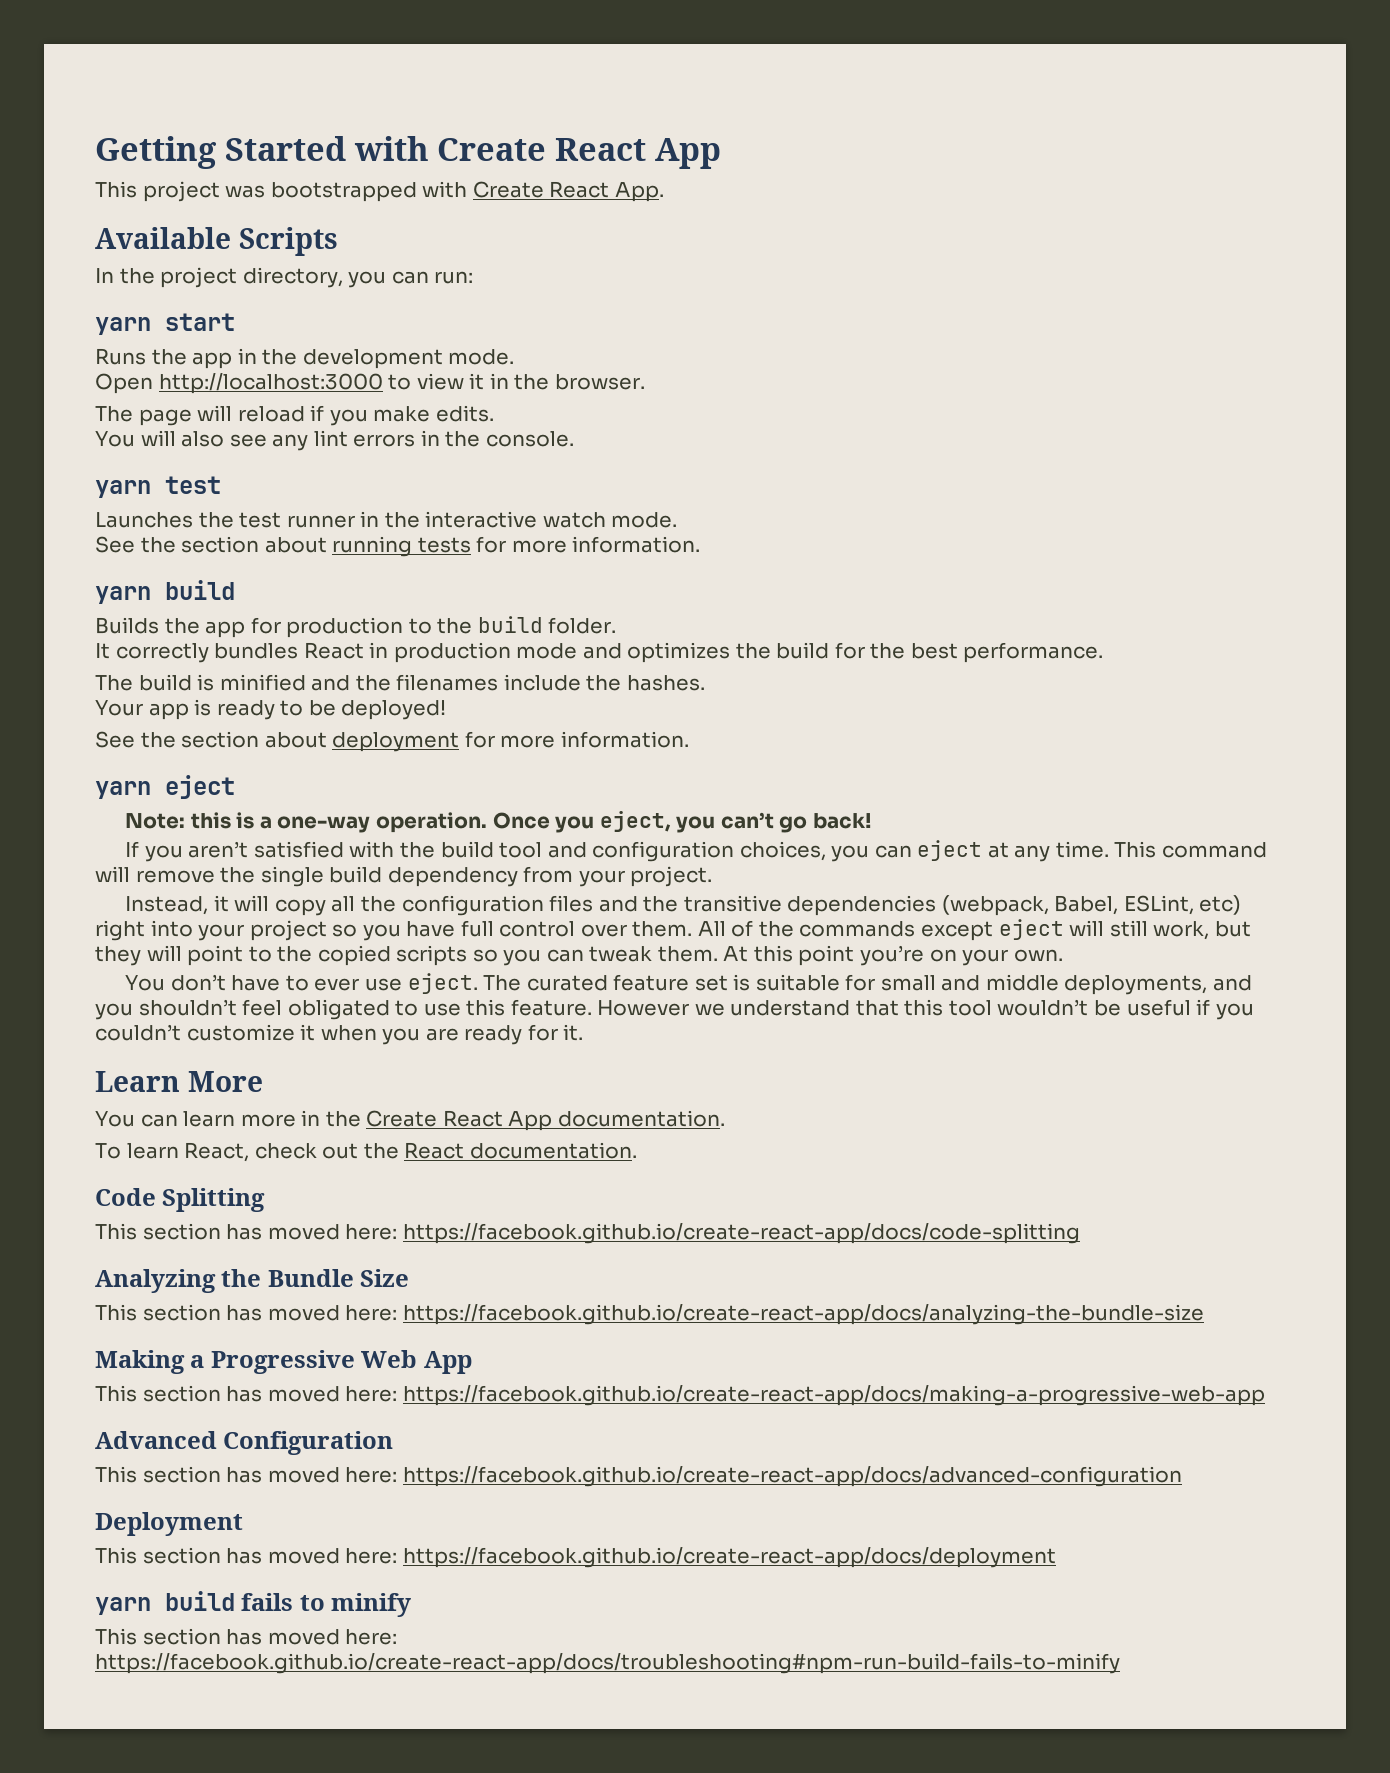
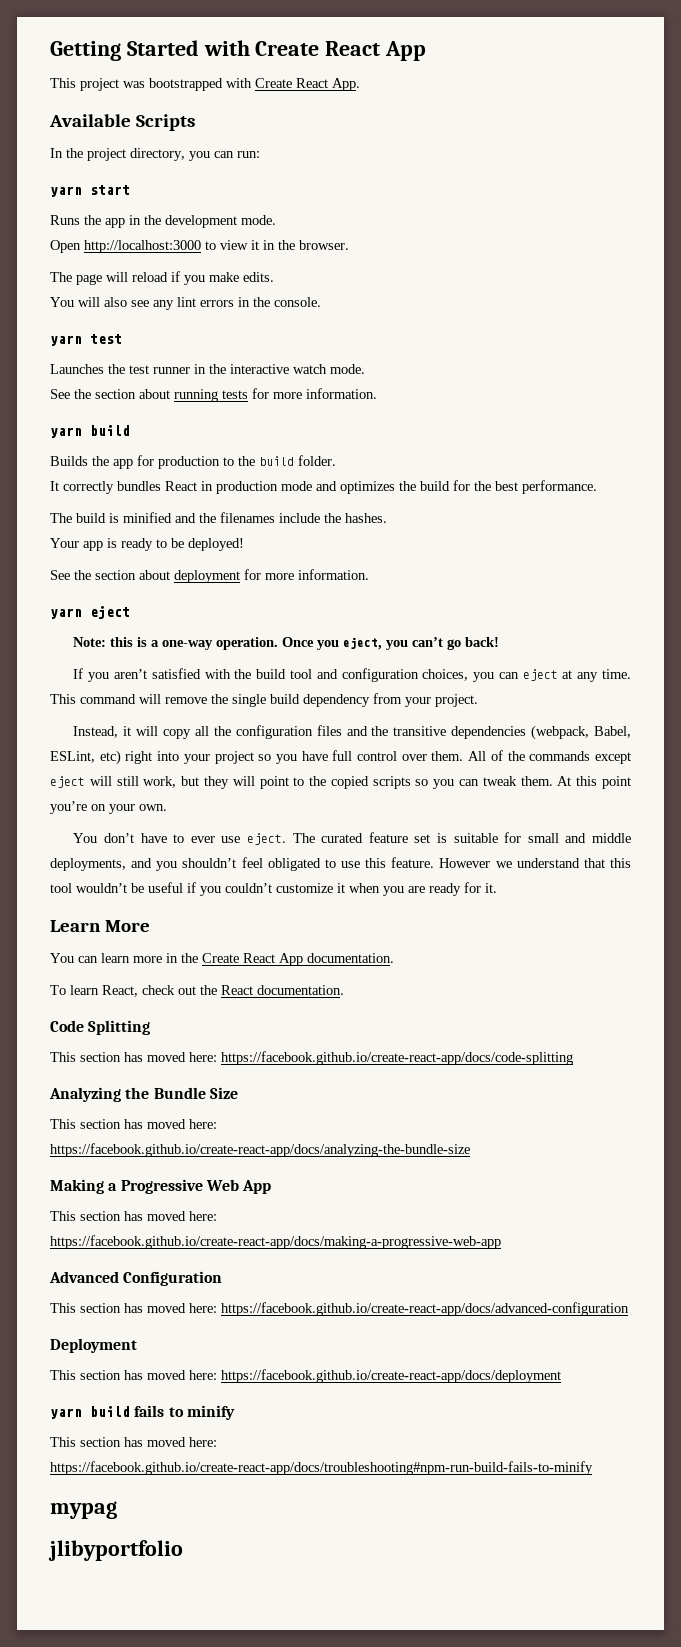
+ mypag
+ jlibyportfolio

